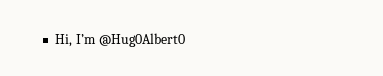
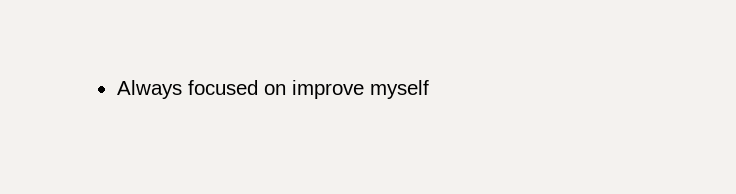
- Hi, I’m @Hug0Albert0
+ Always focused on improve myself

